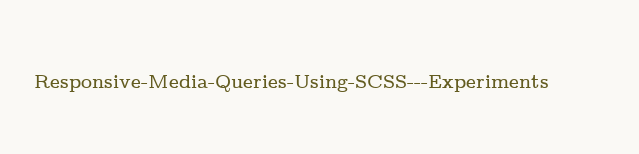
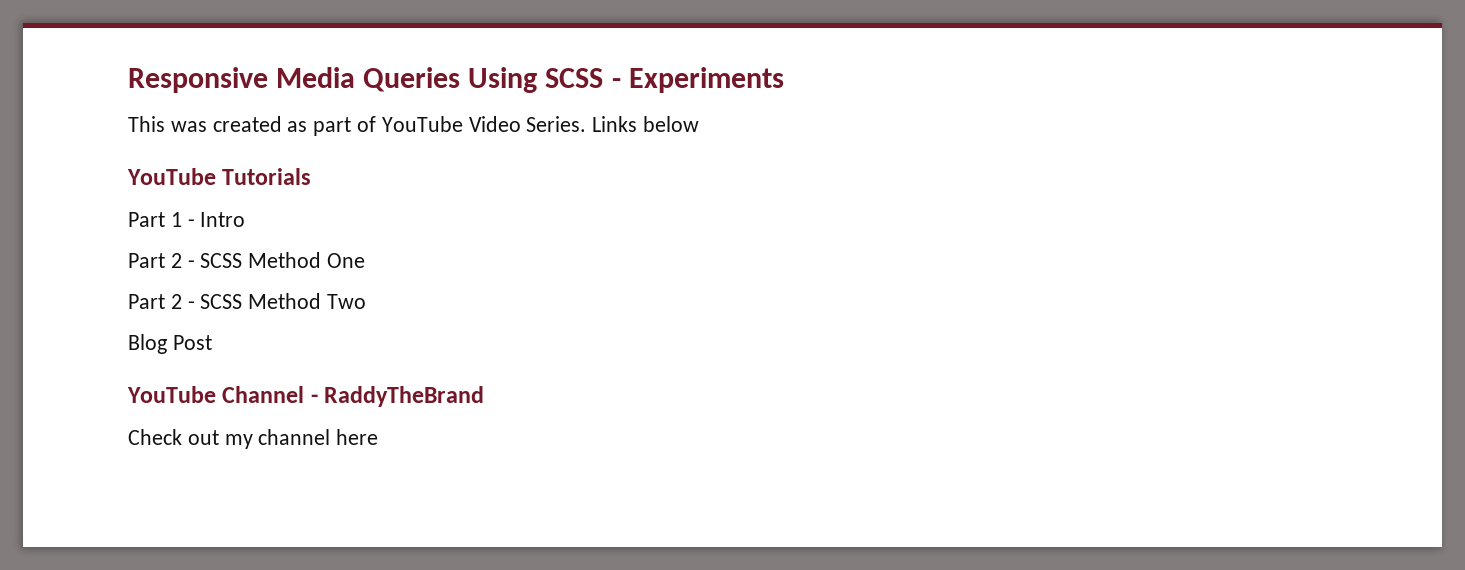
- Responsive-Media-Queries-Using-SCSS---Experiments
+ Responsive Media Queries Using SCSS - Experiments
+ This was created as part of YouTube Video Series. Links below
+ YouTube Tutorials
+ Part 1 - Intro
+ Part 2 - SCSS Method One
+ Part 2 - SCSS Method Two
+ Blog Post
+ YouTube Channel - RaddyTheBrand
+ Check out my channel here

